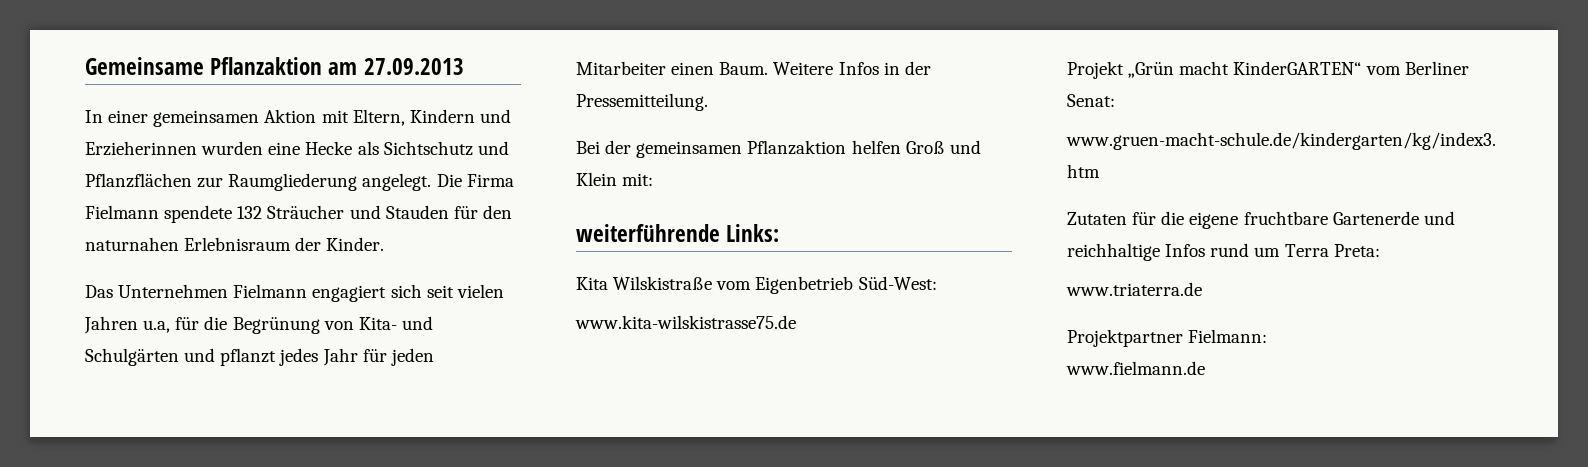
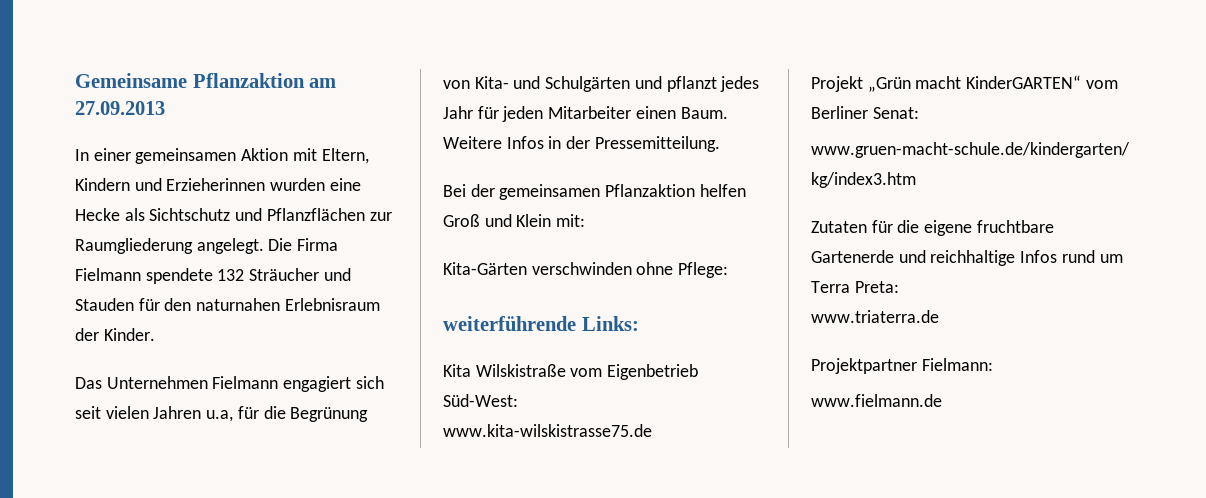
+ Kita-Gärten verschwinden ohne Pflege:

